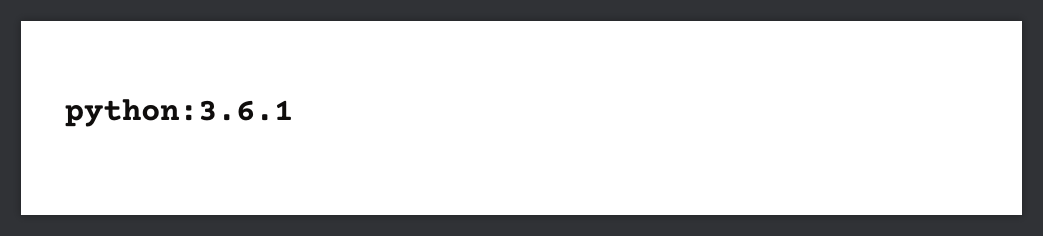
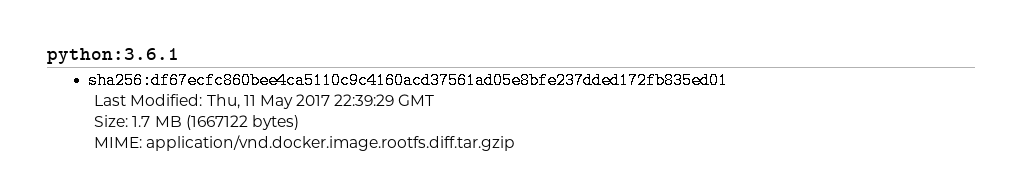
+ sha256:df67ecfc860bee4ca5110c9c4160acd37561ad05e8bfe237dded172fb835ed01
+ Last Modified: Thu, 11 May 2017 22:39:29 GMT
+ Size: 1.7 MB (1667122 bytes)
+ MIME: application/vnd.docker.image.rootfs.diff.tar.gzip

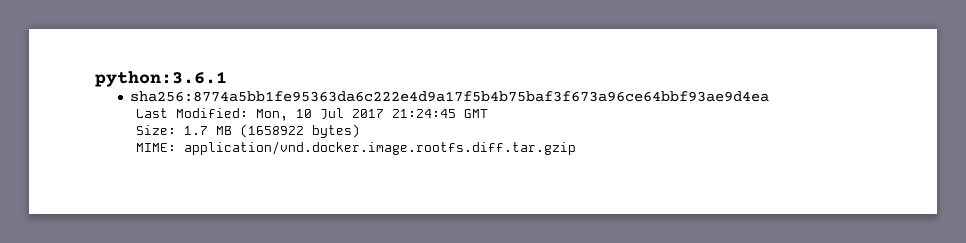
- sha256:df67ecfc860bee4ca5110c9c4160acd37561ad05e8bfe237dded172fb835ed01
+ sha256:8774a5bb1fe95363da6c222e4d9a17f5b4b75baf3f673a96ce64bbf93ae9d4ea
- Last Modified: Thu, 11 May 2017 22:39:29 GMT
+ Last Modified: Mon, 10 Jul 2017 21:24:45 GMT
- Size: 1.7 MB (1667122 bytes)
+ Size: 1.7 MB (1658922 bytes)

